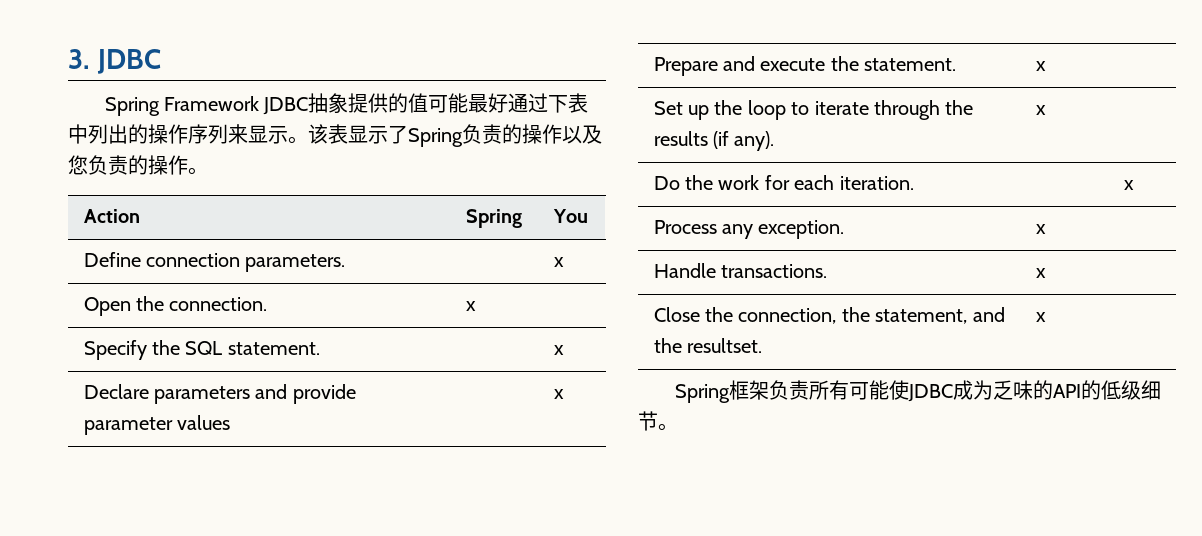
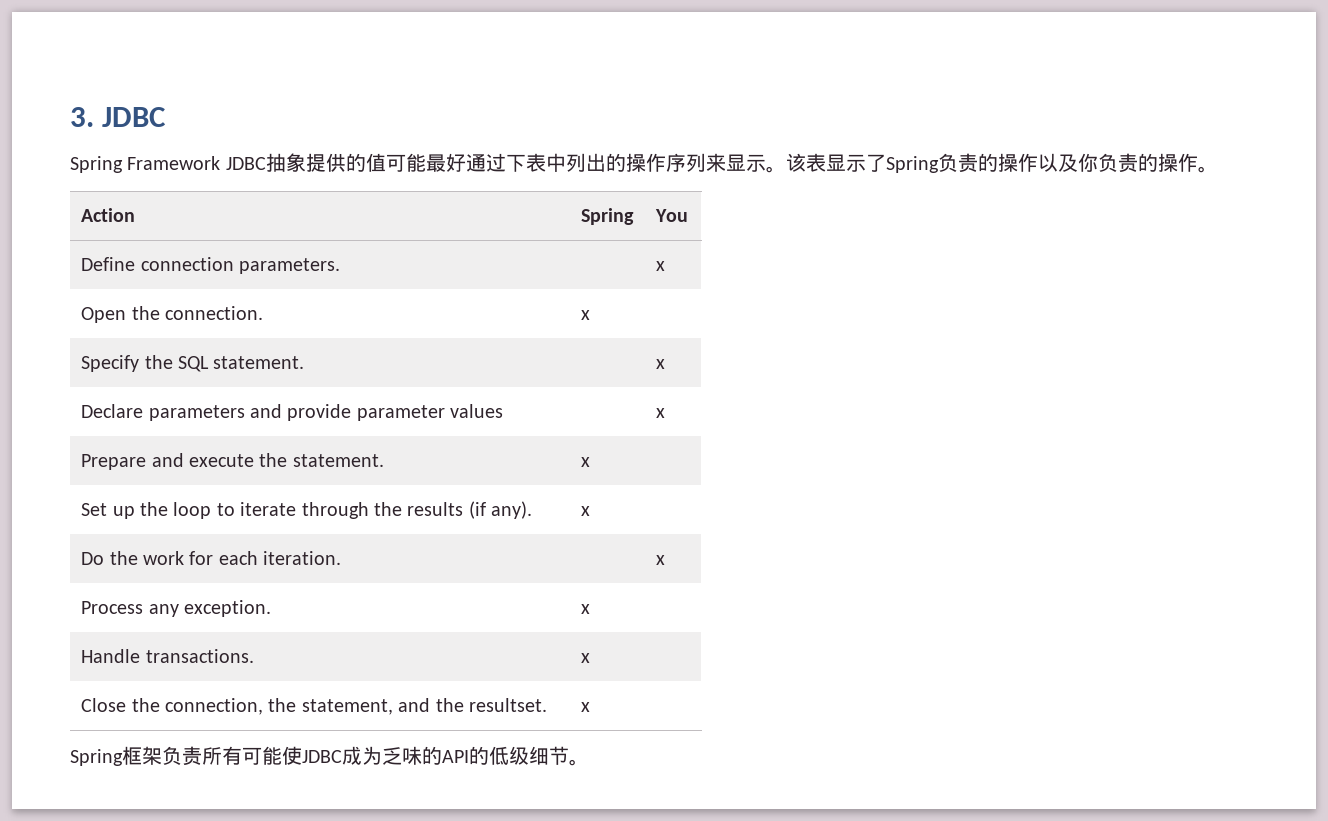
- 该表显示了Spring负责的操作以及您负责的操作。
+ 该表显示了Spring负责的操作以及你负责的操作。

